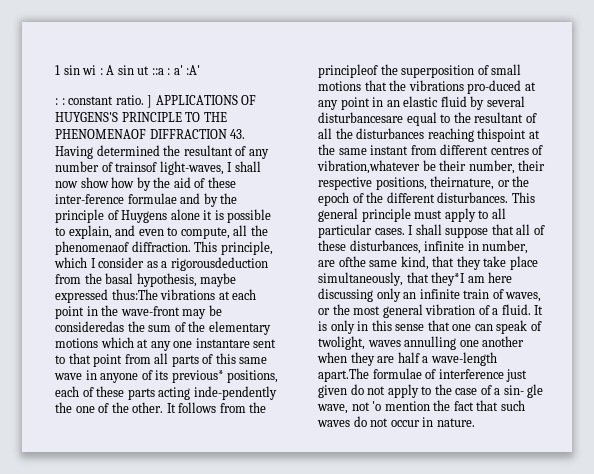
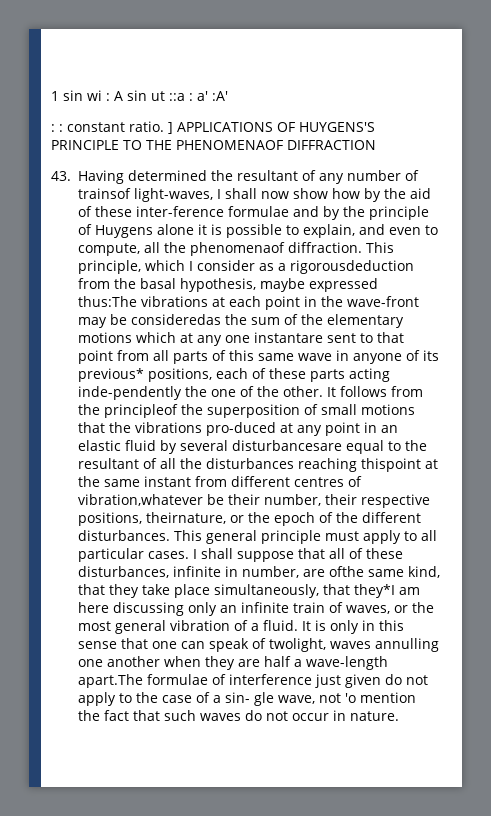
- : : constant ratio. ] APPLICATIONS OF HUYGENS'S PRINCIPLE TO THE PHENOMENAOF DIFFRACTION 43. Having determined the resultant of any number of trainsof light-waves, I shall now show how by the aid of these inter-ference formulae and by the principle of Huygens alone it is possible to explain, and even to compute, all the phenomenaof diffraction.
+ : : constant ratio. ] APPLICATIONS OF HUYGENS'S PRINCIPLE TO THE PHENOMENAOF DIFFRACTION
+ 43. Having determined the resultant of any number of trainsof light-waves, I shall now show how by the aid of these inter-ference formulae and by the principle of Huygens alone it is possible to explain, and even to compute, all the phenomenaof diffraction.

